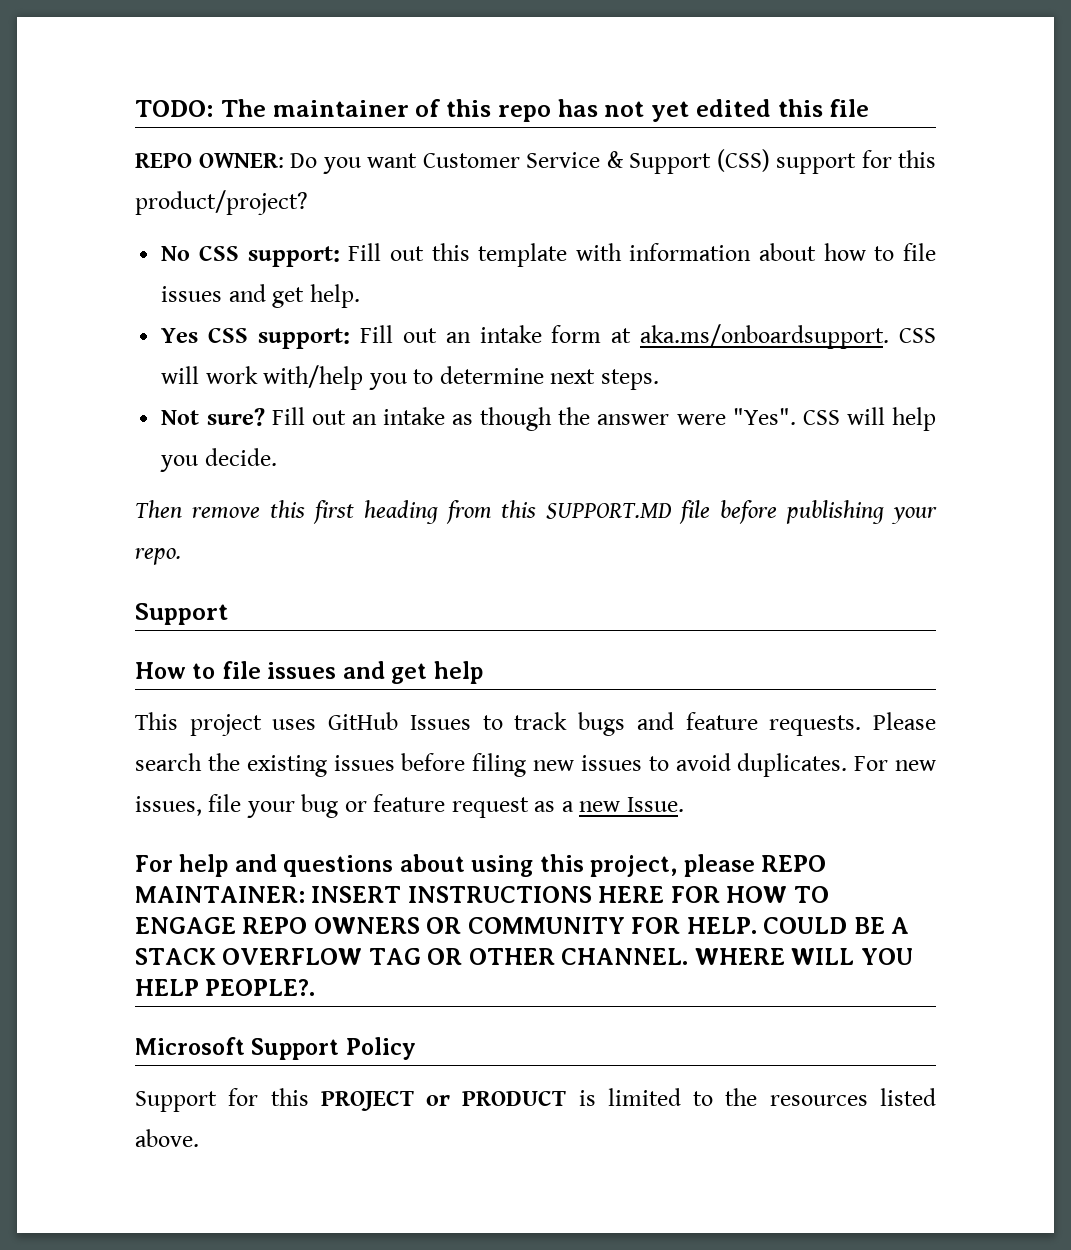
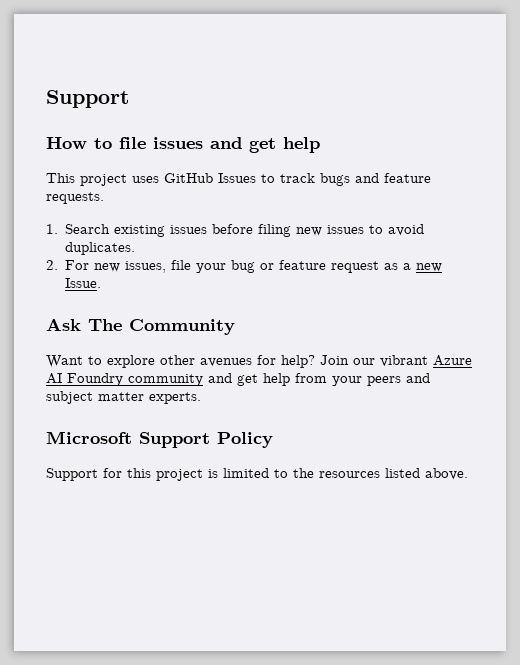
- TODO: The maintainer of this repo has not yet edited this file
- REPO OWNER: Do you want Customer Service & Support (CSS) support for this product/project?
- No CSS support: Fill out this template with information about how to file issues and get help.
- Yes CSS support: Fill out an intake form at aka.ms/onboardsupport. CSS will work with/help you to determine next steps.
- Not sure? Fill out an intake as though the answer were "Yes". CSS will help you decide.
- Then remove this first heading from this SUPPORT.MD file before publishing your repo.
- This project uses GitHub Issues to track bugs and feature requests. Please search the existing issues before filing new issues to avoid duplicates. For new issues, file your bug or feature request as a new Issue.
+ This project uses GitHub Issues to track bugs and feature requests.
+ 1. Search existing issues before filing new issues to avoid duplicates.
+ 2. For new issues, file your bug or feature request as a new Issue.
- For help and questions about using this project, please REPO MAINTAINER: INSERT INSTRUCTIONS HERE FOR HOW TO ENGAGE REPO OWNERS OR COMMUNITY FOR HELP. COULD BE A STACK OVERFLOW TAG OR OTHER CHANNEL. WHERE WILL YOU HELP PEOPLE?.
+ Ask The Community
+ Want to explore other avenues for help? Join our vibrant Azure AI Foundry community and get help from your peers and subject matter experts.
- Support for this PROJECT or PRODUCT is limited to the resources listed above.
+ Support for this project is limited to the resources listed above.

